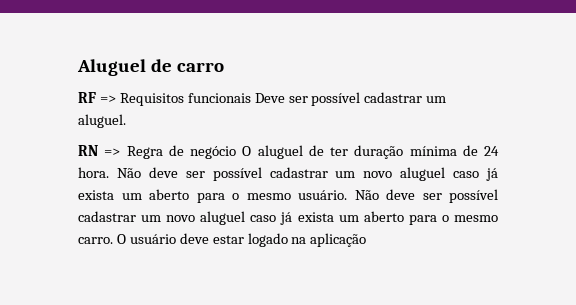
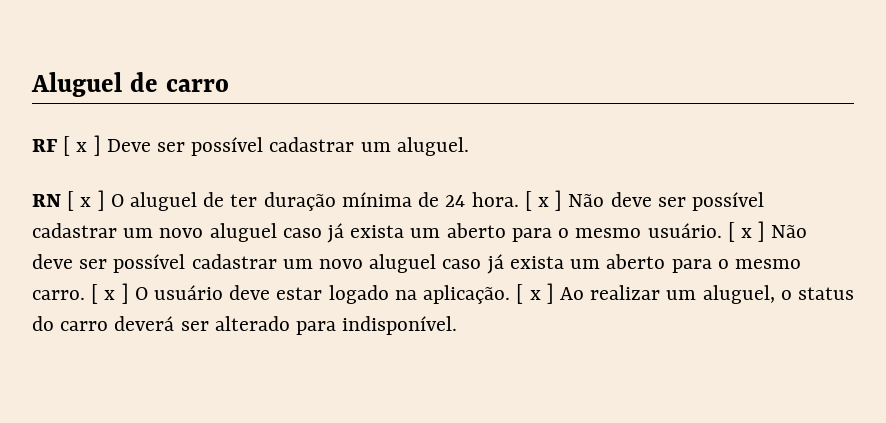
- RF => Requisitos funcionais Deve ser possível cadastrar um aluguel.
+ RF [ x ] Deve ser possível cadastrar um aluguel.
- RN => Regra de negócio O aluguel de ter duração mínima de 24 hora.
+ RN [ x ] O aluguel de ter duração mínima de 24 hora.
- Não deve ser possível cadastrar um novo aluguel caso já exista um aberto para o mesmo usuário.
+ [ x ] Não deve ser possível cadastrar um novo aluguel caso já exista um aberto para o mesmo usuário.
- Não deve ser possível cadastrar um novo aluguel caso já exista um aberto para o mesmo carro.
+ [ x ] Não deve ser possível cadastrar um novo aluguel caso já exista um aberto para o mesmo carro.
- O usuário deve estar logado na aplicação
+ [ x ] O usuário deve estar logado na aplicação. [ x ] Ao realizar um aluguel, o status do carro deverá ser alterado para indisponível.

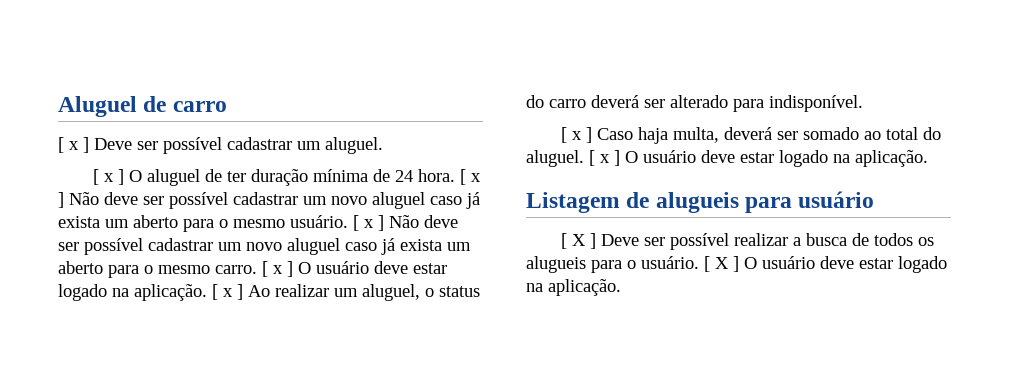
- RF [ x ] Deve ser possível cadastrar um aluguel.
+ [ x ] Deve ser possível cadastrar um aluguel.
- RN [ x ] O aluguel de ter duração mínima de 24 hora.
+ [ x ] O aluguel de ter duração mínima de 24 hora.
+ [ x ] Caso haja multa, deverá ser somado ao total do aluguel. [ x ] O usuário deve estar logado na aplicação.
+ Listagem de alugueis para usuário
+ [ X ] Deve ser possível realizar a busca de todos os alugueis para o usuário. [ X ] O usuário deve estar logado na aplicação.

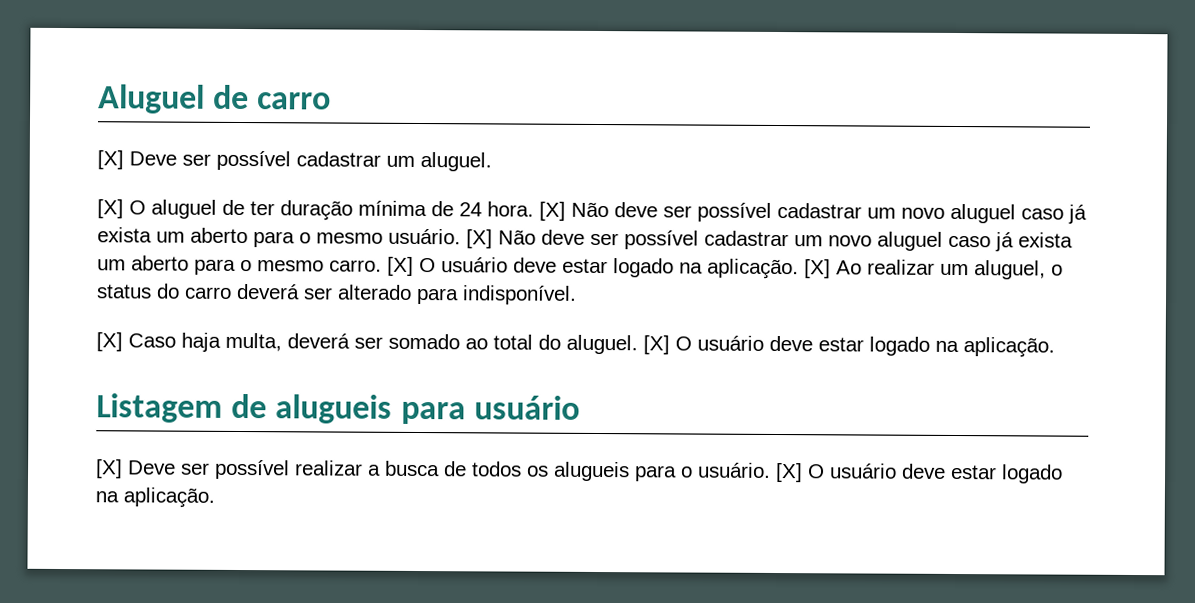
- [ x ] Deve ser possível cadastrar um aluguel.
+ [X] Deve ser possível cadastrar um aluguel.
- [ x ] O aluguel de ter duração mínima de 24 hora.
+ [X] O aluguel de ter duração mínima de 24 hora.
- [ x ] Não deve ser possível cadastrar um novo aluguel caso já exista um aberto para o mesmo usuário.
+ [X] Não deve ser possível cadastrar um novo aluguel caso já exista um aberto para o mesmo usuário.
- [ x ] Não deve ser possível cadastrar um novo aluguel caso já exista um aberto para o mesmo carro.
+ [X] Não deve ser possível cadastrar um novo aluguel caso já exista um aberto para o mesmo carro.
- [ x ] O usuário deve estar logado na aplicação. [ x ] Ao realizar um aluguel, o status do carro deverá ser alterado para indisponível.
+ [X] O usuário deve estar logado na aplicação. [X] Ao realizar um aluguel, o status do carro deverá ser alterado para indisponível.
- [ x ] Caso haja multa, deverá ser somado ao total do aluguel. [ x ] O usuário deve estar logado na aplicação.
+ [X] Caso haja multa, deverá ser somado ao total do aluguel. [X] O usuário deve estar logado na aplicação.
- [ X ] Deve ser possível realizar a busca de todos os alugueis para o usuário. [ X ] O usuário deve estar logado na aplicação.
+ [X] Deve ser possível realizar a busca de todos os alugueis para o usuário. [X] O usuário deve estar logado na aplicação.

